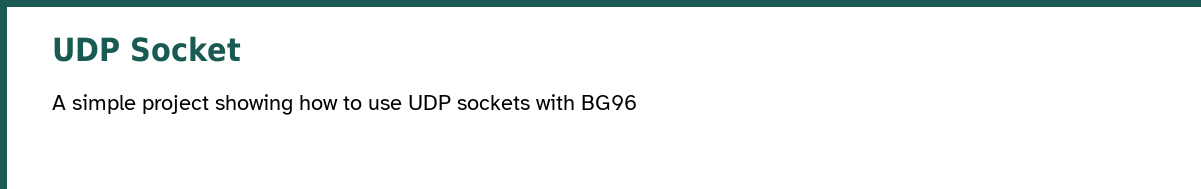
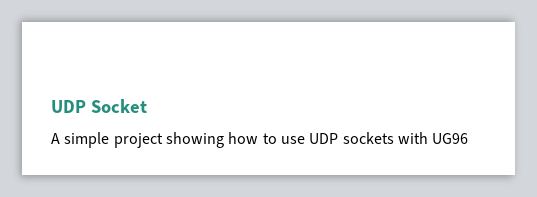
- A simple project showing how to use UDP sockets with BG96
+ A simple project showing how to use UDP sockets with UG96

